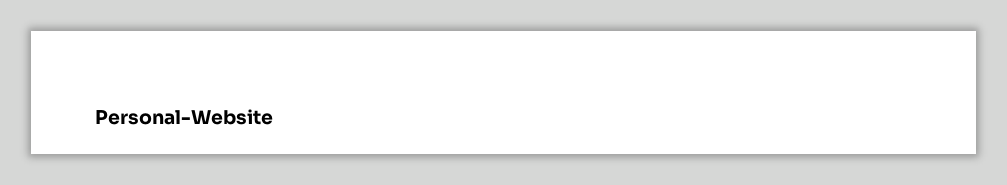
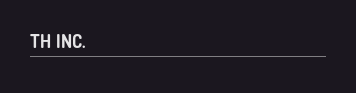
- Personal-Website
+ TH INC.

